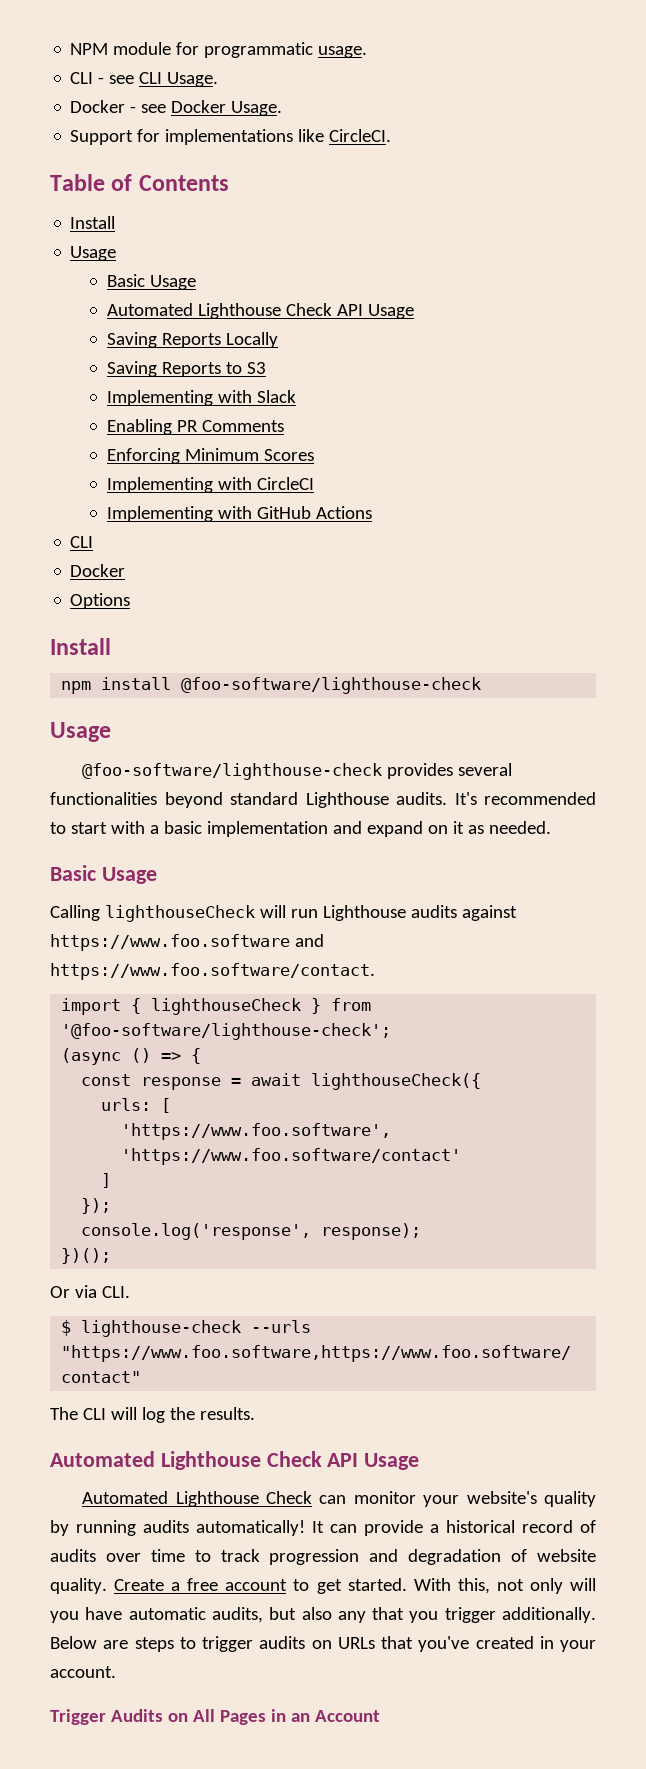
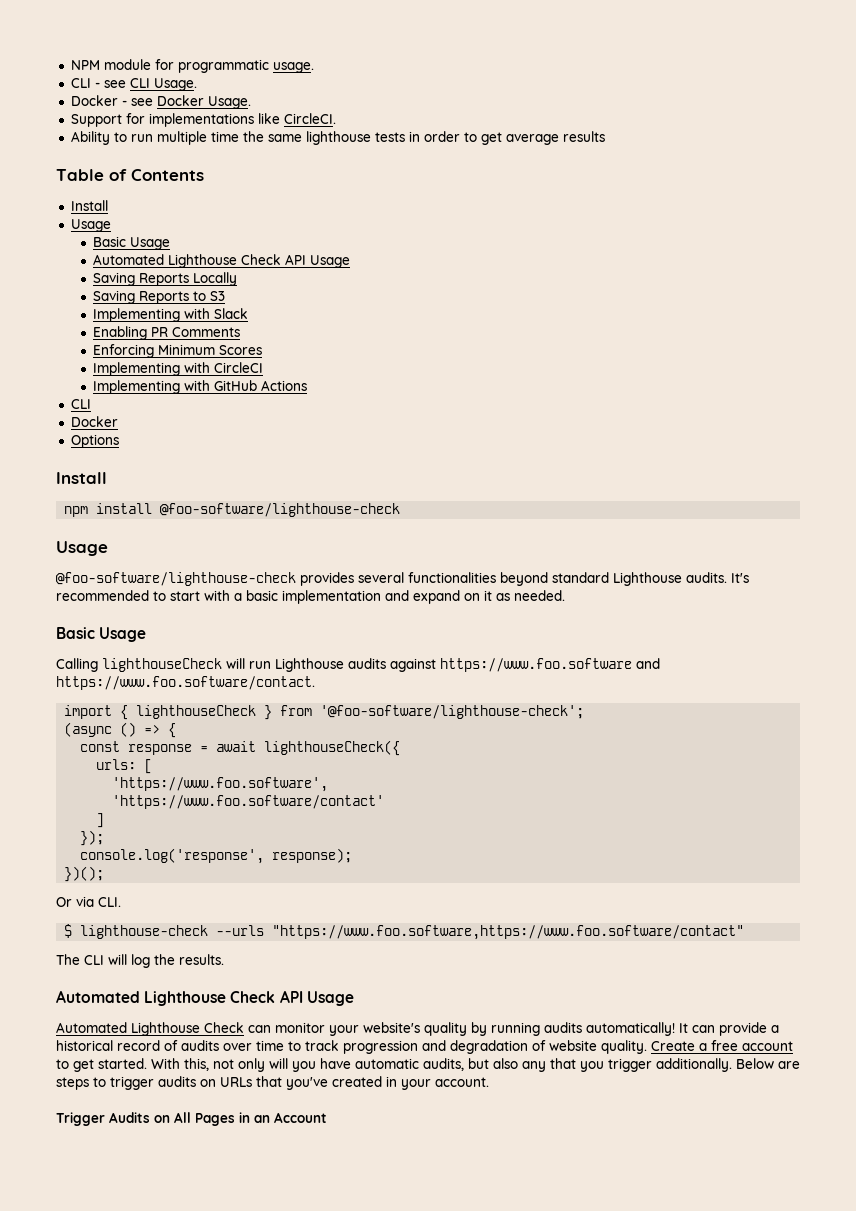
+ Ability to run multiple time the same lighthouse tests in order to get average results

